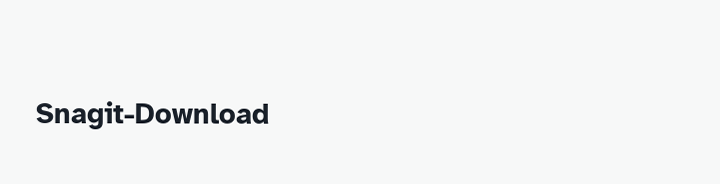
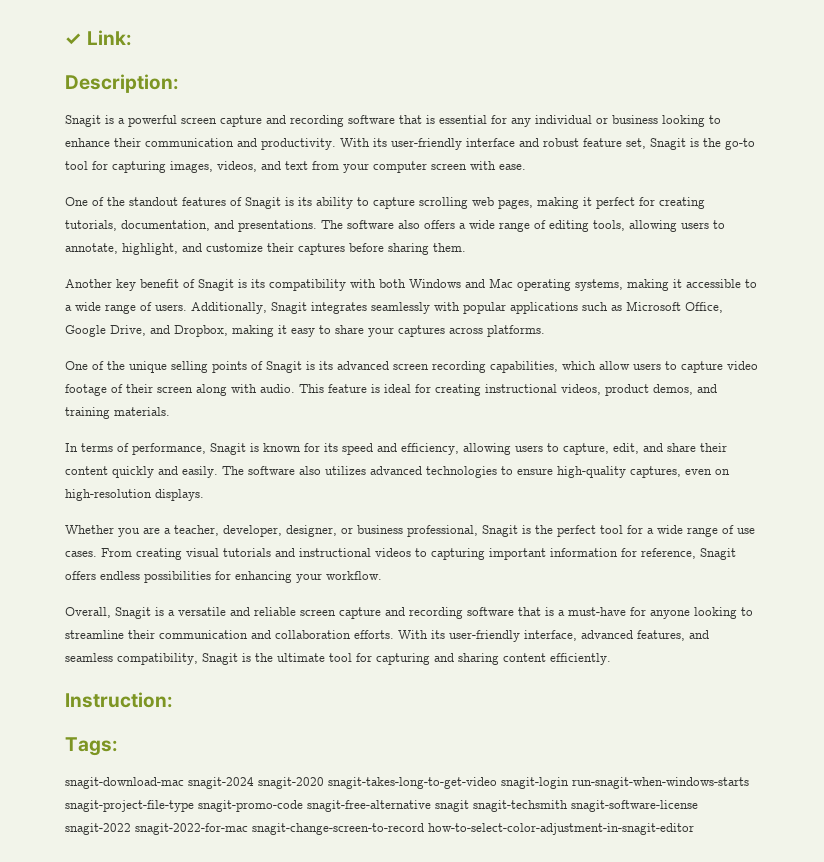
- Snagit-Download
+ ✓ Link:
+ Description:
+ Snagit is a powerful screen capture and recording software that is essential for any individual or business looking to enhance their communication and productivity. With its user-friendly interface and robust feature set, Snagit is the go-to tool for capturing images, videos, and text from your computer screen with ease.
+ One of the standout features of Snagit is its ability to capture scrolling web pages, making it perfect for creating tutorials, documentation, and presentations. The software also offers a wide range of editing tools, allowing users to annotate, highlight, and customize their captures before sharing them.
+ Another key benefit of Snagit is its compatibility with both Windows and Mac operating systems, making it accessible to a wide range of users. Additionally, Snagit integrates seamlessly with popular applications such as Microsoft Office, Google Drive, and Dropbox, making it easy to share your captures across platforms.
+ One of the unique selling points of Snagit is its advanced screen recording capabilities, which allow users to capture video footage of their screen along with audio. This feature is ideal for creating instructional videos, product demos, and training materials.
+ In terms of performance, Snagit is known for its speed and efficiency, allowing users to capture, edit, and share their content quickly and easily. The software also utilizes advanced technologies to ensure high-quality captures, even on high-resolution displays.
+ Whether you are a teacher, developer, designer, or business professional, Snagit is the perfect tool for a wide range of use cases. From creating visual tutorials and instructional videos to capturing important information for reference, Snagit offers endless possibilities for enhancing your workflow.
+ Overall, Snagit is a versatile and reliable screen capture and recording software that is a must-have for anyone looking to streamline their communication and collaboration efforts. With its user-friendly interface, advanced features, and seamless compatibility, Snagit is the ultimate tool for capturing and sharing content efficiently.
+ Instruction:
+ Tags:
+ snagit-download-mac snagit-2024 snagit-2020 snagit-takes-long-to-get-video snagit-login run-snagit-when-windows-starts snagit-project-file-type snagit-promo-code snagit-free-alternative snagit snagit-techsmith snagit-software-license snagit-2022 snagit-2022-for-mac snagit-change-screen-to-record how-to-select-color-adjustment-in-snagit-editor

